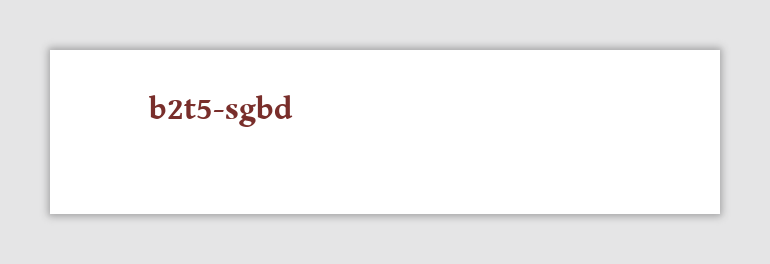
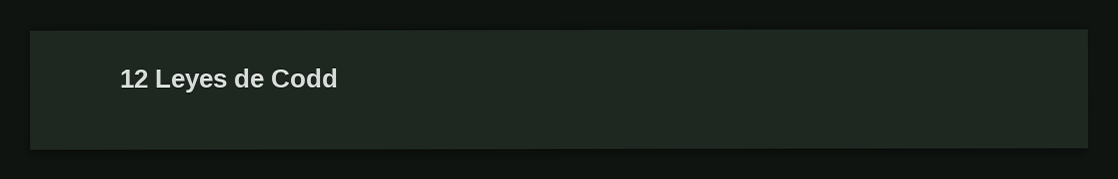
- b2t5-sgbd
+ 12 Leyes de Codd

